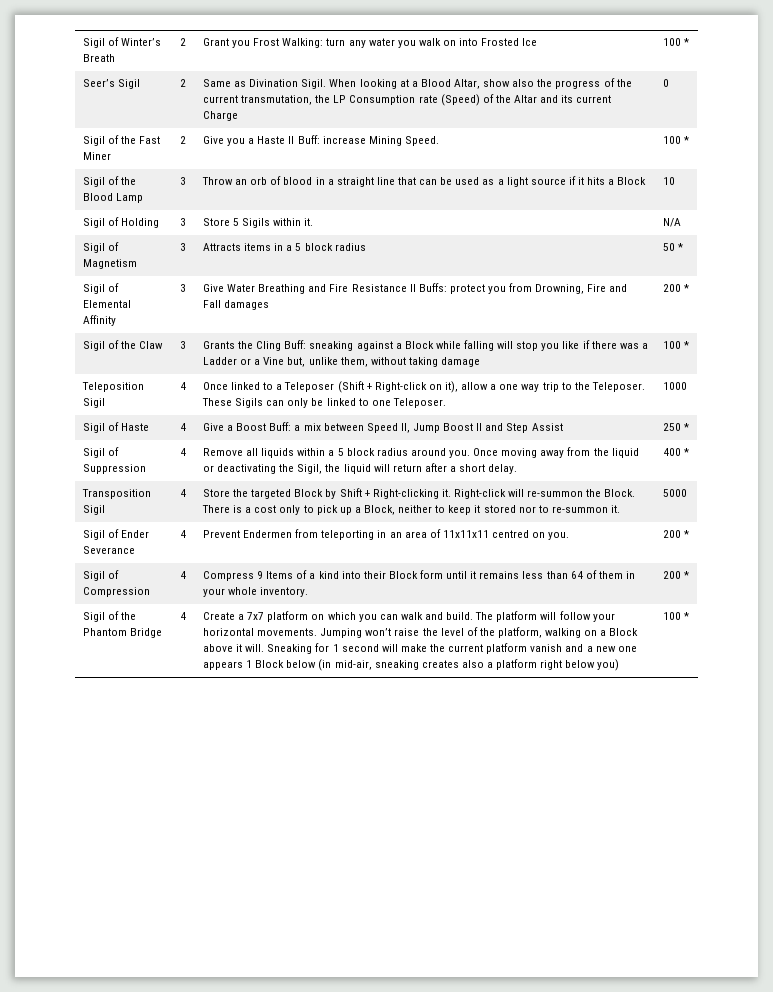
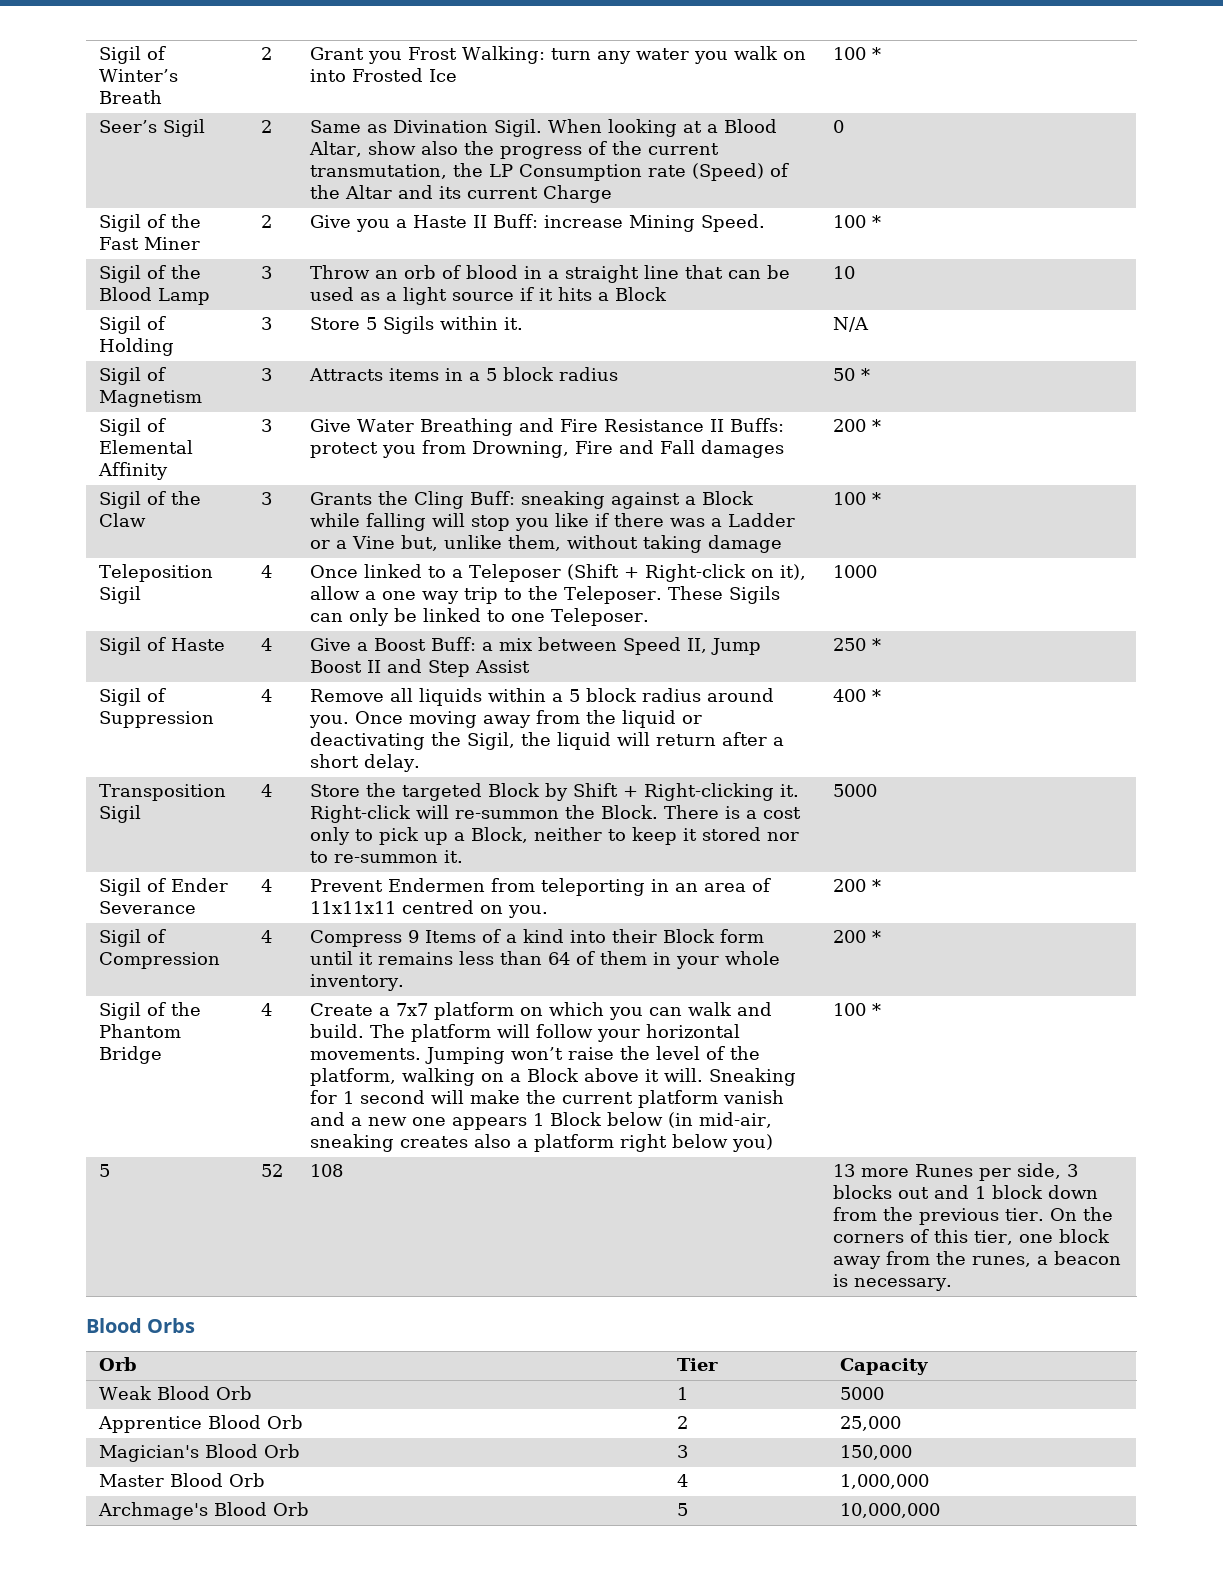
+ 5 | 52 | 108 | 13 more Runes per side, 3 blocks out and 1 block down from the previous tier. On the corners of this tier, one block away from the runes, a beacon is necessary.
+ Blood Orbs
+ Orb | Tier | Capacity
+ Weak Blood Orb | 1 | 5000
+ Apprentice Blood Orb | 2 | 25,000
+ Magician's Blood Orb | 3 | 150,000
+ Master Blood Orb | 4 | 1,000,000
+ Archmage's Blood Orb | 5 | 10,000,000

